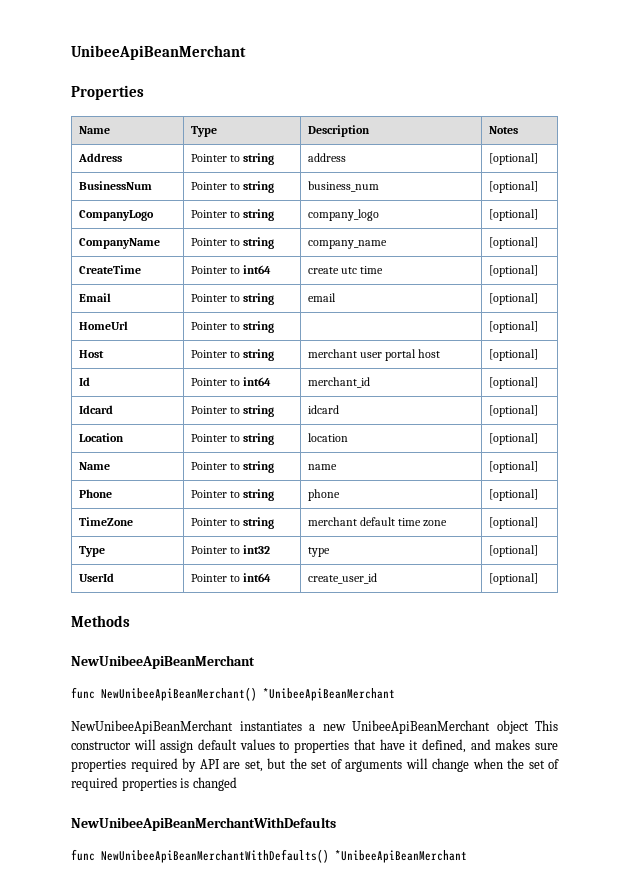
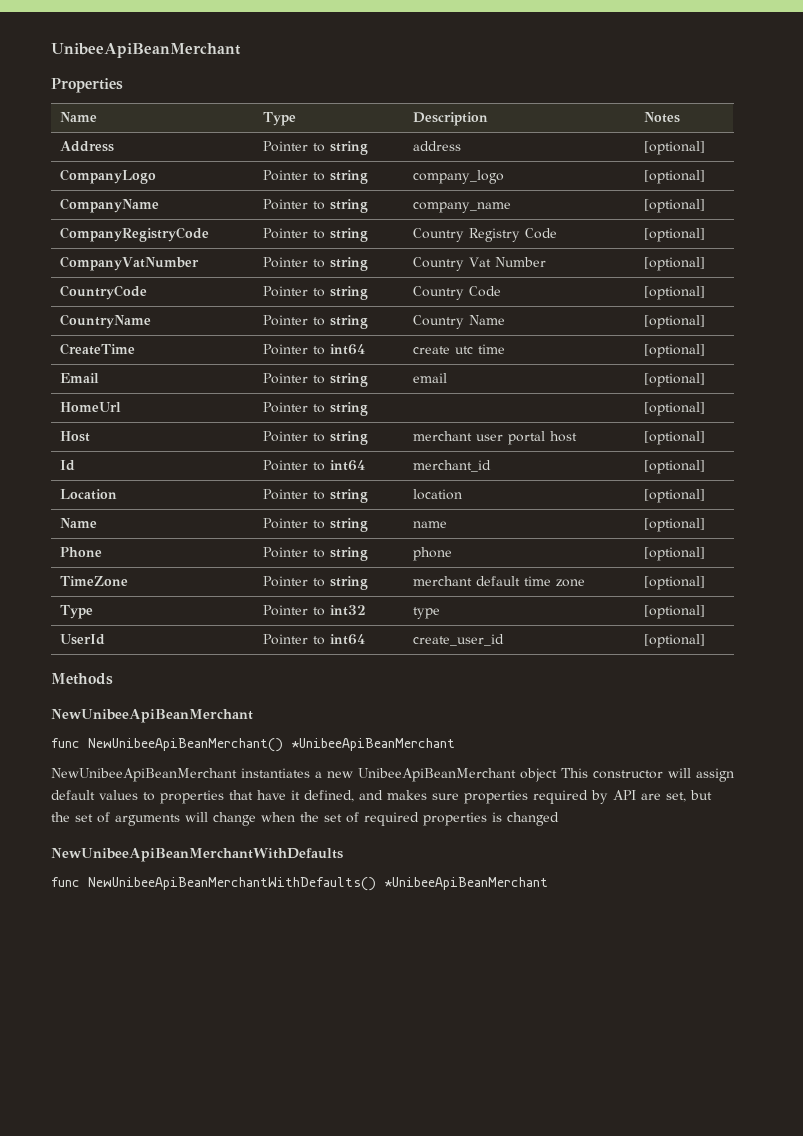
- BusinessNum | Pointer to string | business_num | [optional]
+ CompanyRegistryCode | Pointer to string | Country Registry Code | [optional]
+ CompanyVatNumber | Pointer to string | Country Vat Number | [optional]
+ CountryCode | Pointer to string | Country Code | [optional]
+ CountryName | Pointer to string | Country Name | [optional]
- Idcard | Pointer to string | idcard | [optional]

